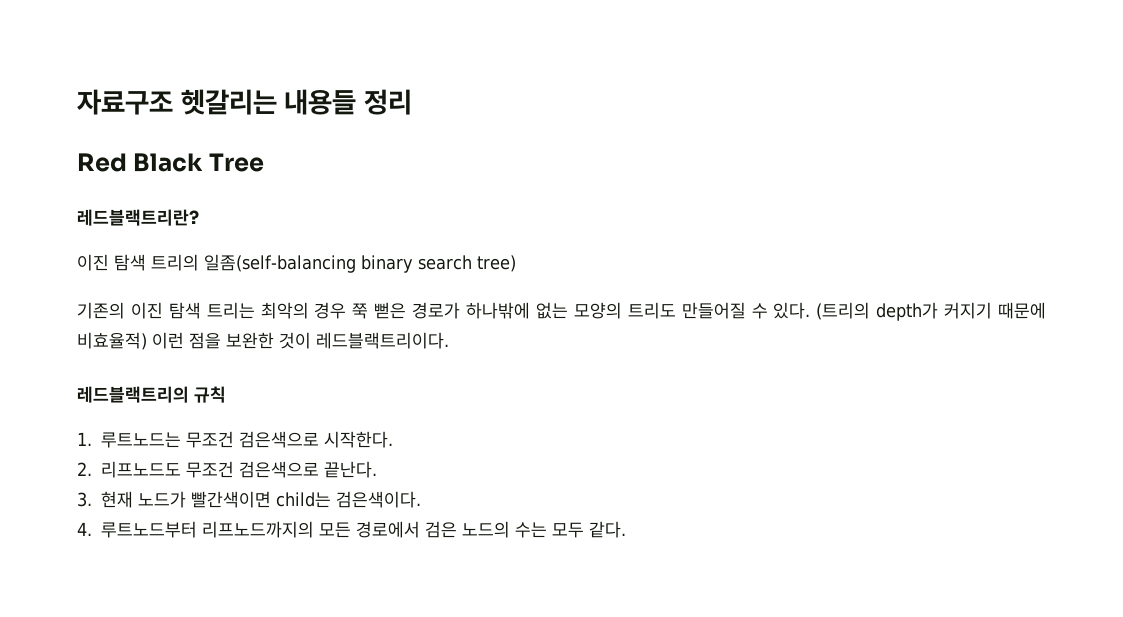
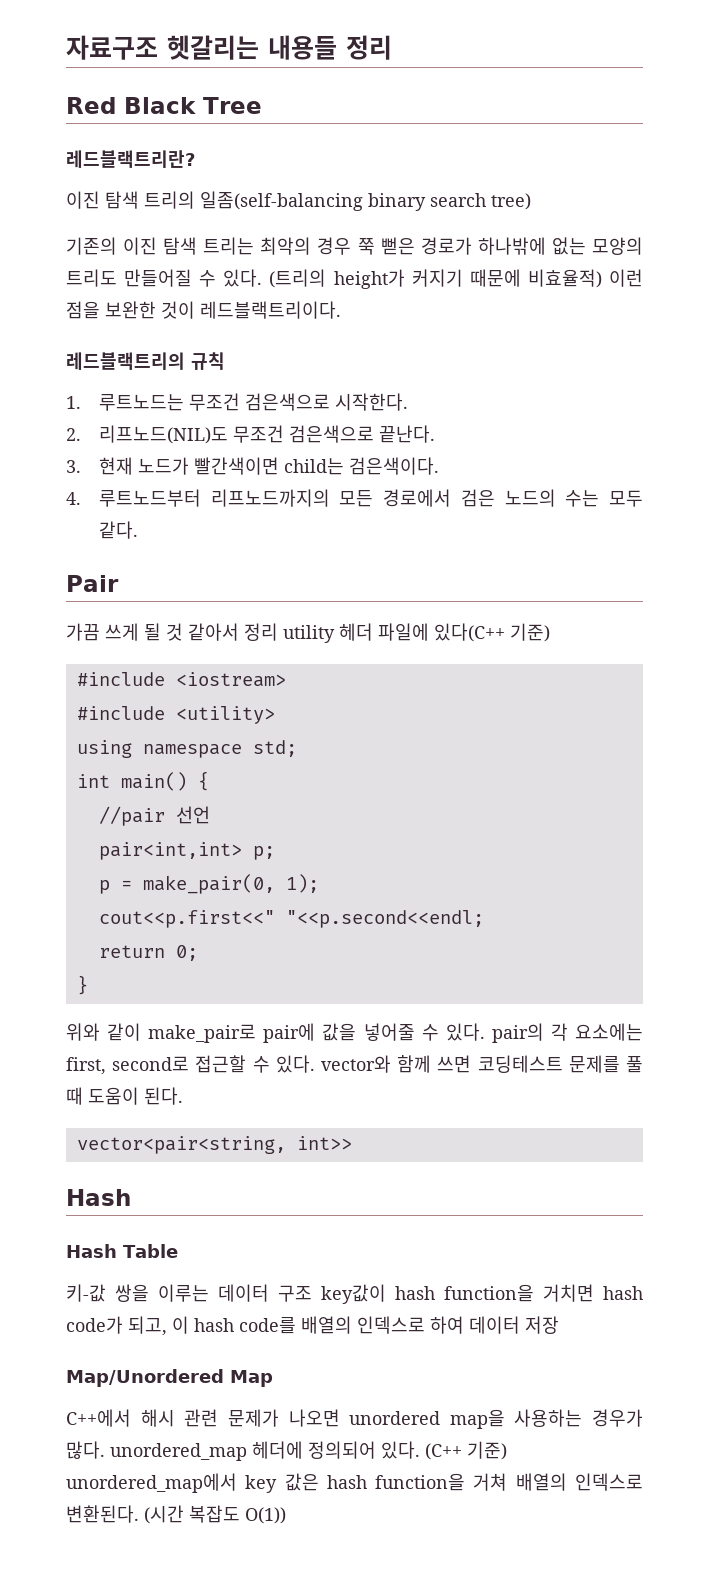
- (트리의 depth가 커지기 때문에 비효율적) 이런 점을 보완한 것이 레드블랙트리이다.
+ (트리의 height가 커지기 때문에 비효율적) 이런 점을 보완한 것이 레드블랙트리이다.
- 2. 리프노드도 무조건 검은색으로 끝난다.
+ 2. 리프노드(NIL)도 무조건 검은색으로 끝난다.
+ Pair
+ 가끔 쓰게 될 것 같아서 정리 utility 헤더 파일에 있다(C++ 기준)
+ #include <iostream>
+ #include <utility>
+ using namespace std;
+ int main() {
+ //pair 선언
+ pair<int,int> p;
+ p = make_pair(0, 1);
+ cout<<p.first<<" "<<p.second<<endl;
+ return 0;
+ }
+ 위와 같이 make_pair로 pair에 값을 넣어줄 수 있다. pair의 각 요소에는 first, second로 접근할 수 있다. vector와 함께 쓰면 코딩테스트 문제를 풀 때 도움이 된다.
+ vector<pair<string, int>>
+ Hash
+ Hash Table
+ 키-값 쌍을 이루는 데이터 구조 key값이 hash function을 거치면 hash code가 되고, 이 hash code를 배열의 인덱스로 하여 데이터 저장
+ Map/Unordered Map
+ C++에서 해시 관련 문제가 나오면 unordered map을 사용하는 경우가 많다. unordered_map 헤더에 정의되어 있다. (C++ 기준) unordered_map에서 key 값은 hash function을 거쳐 배열의 인덱스로 변환된다. (시간 복잡도 O(1))

